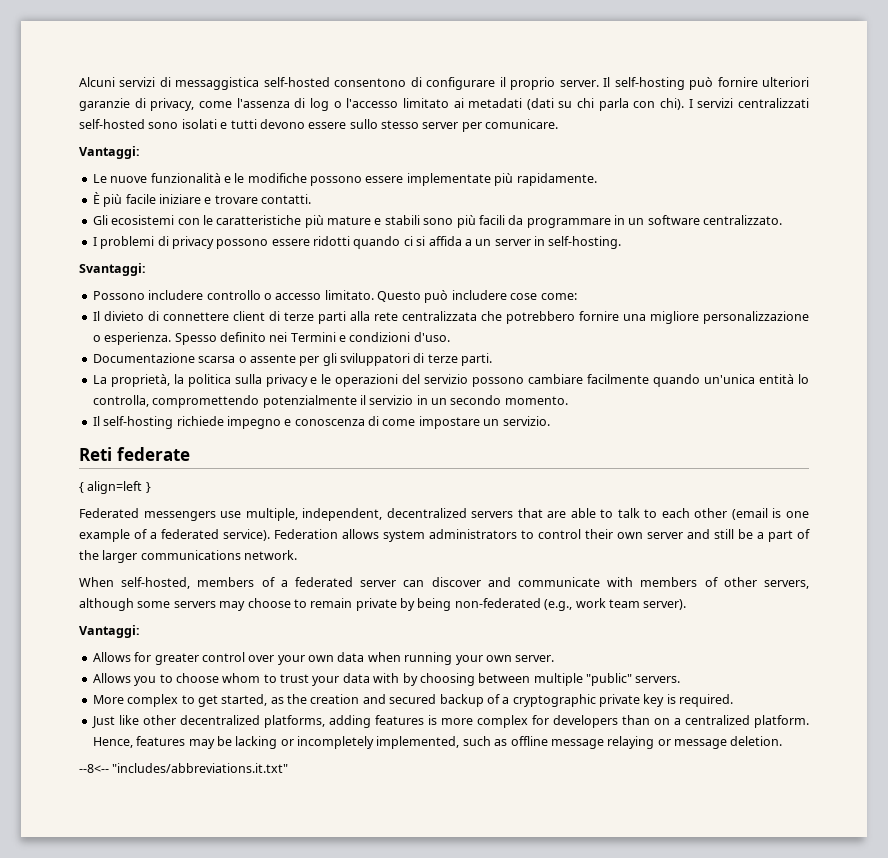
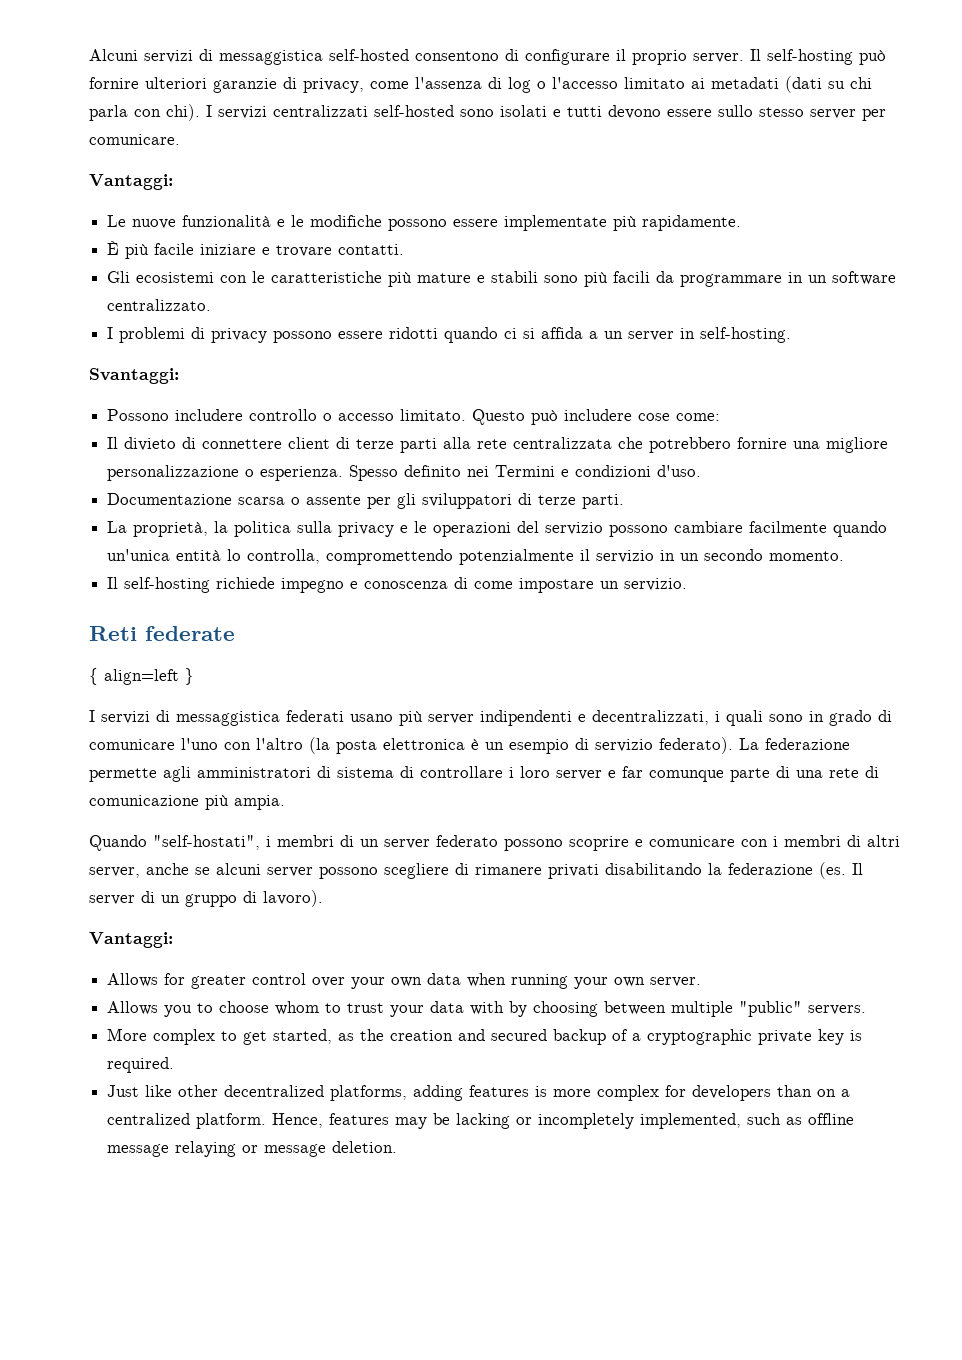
- Federated messengers use multiple, independent, decentralized servers that are able to talk to each other (email is one example of a federated service). Federation allows system administrators to control their own server and still be a part of the larger communications network.
- When self-hosted, members of a federated server can discover and communicate with members of other servers, although some servers may choose to remain private by being non-federated (e.g., work team server).
+ I servizi di messaggistica federati usano più server indipendenti e decentralizzati, i quali sono in grado di comunicare l'uno con l'altro (la posta elettronica è un esempio di servizio federato). La federazione permette agli amministratori di sistema di controllare i loro server e far comunque parte di una rete di comunicazione più ampia.
+ Quando "self-hostati", i membri di un server federato possono scoprire e comunicare con i membri di altri server, anche se alcuni server possono scegliere di rimanere privati disabilitando la federazione (es. Il server di un gruppo di lavoro).
- --8<-- "includes/abbreviations.it.txt"

